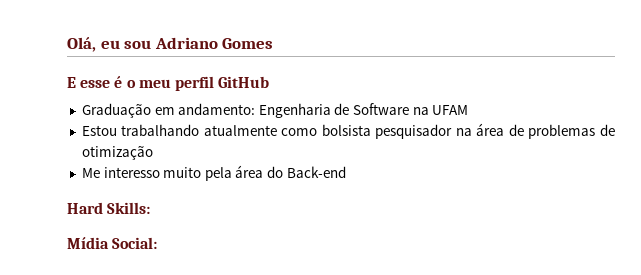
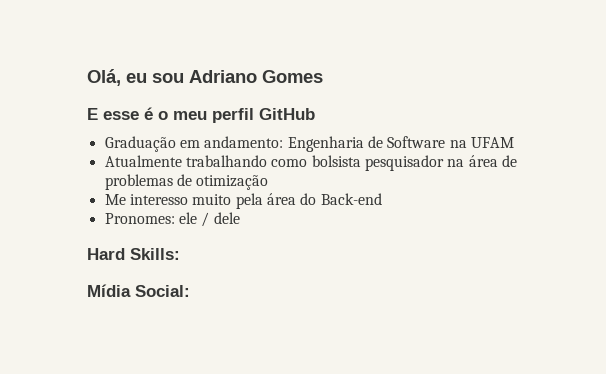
- Estou trabalhando atualmente como bolsista pesquisador na área de problemas de otimização
+ Atualmente trabalhando como bolsista pesquisador na área de problemas de otimização
+ Pronomes: ele / dele

